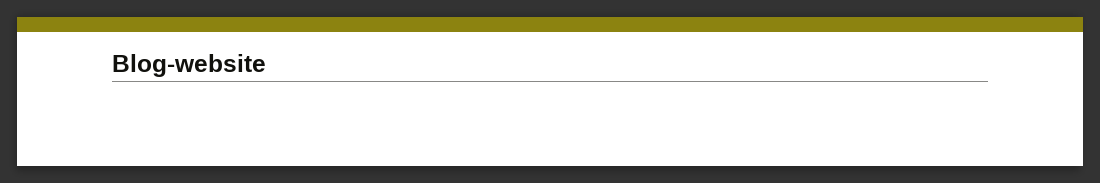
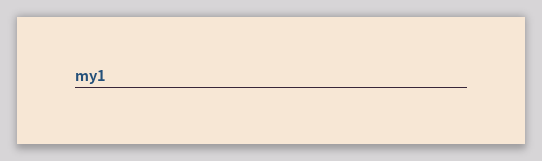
- Blog-website
+ my1

